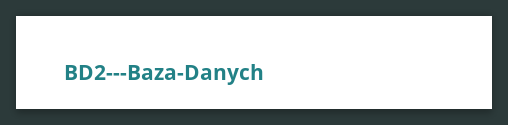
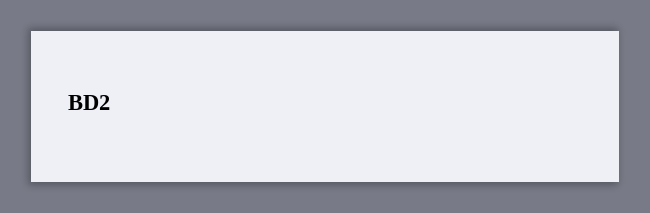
- BD2---Baza-Danych
+ BD2

